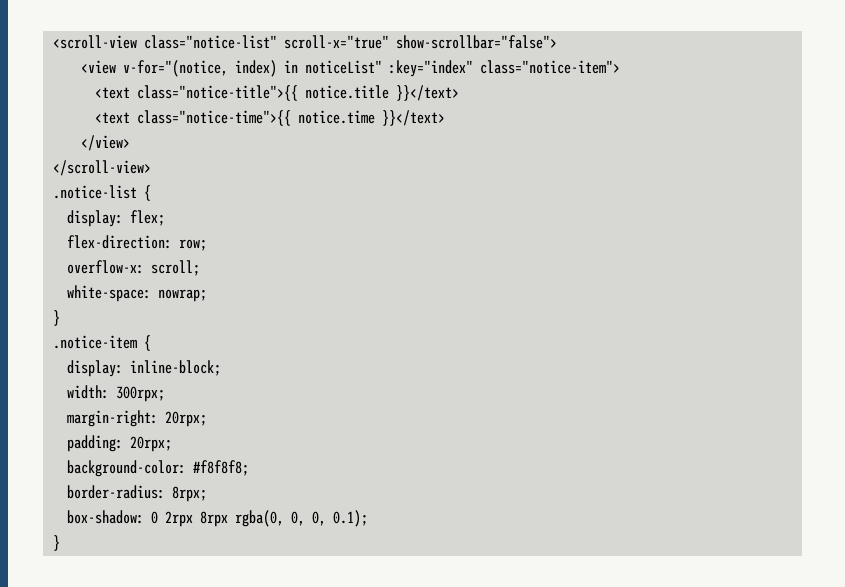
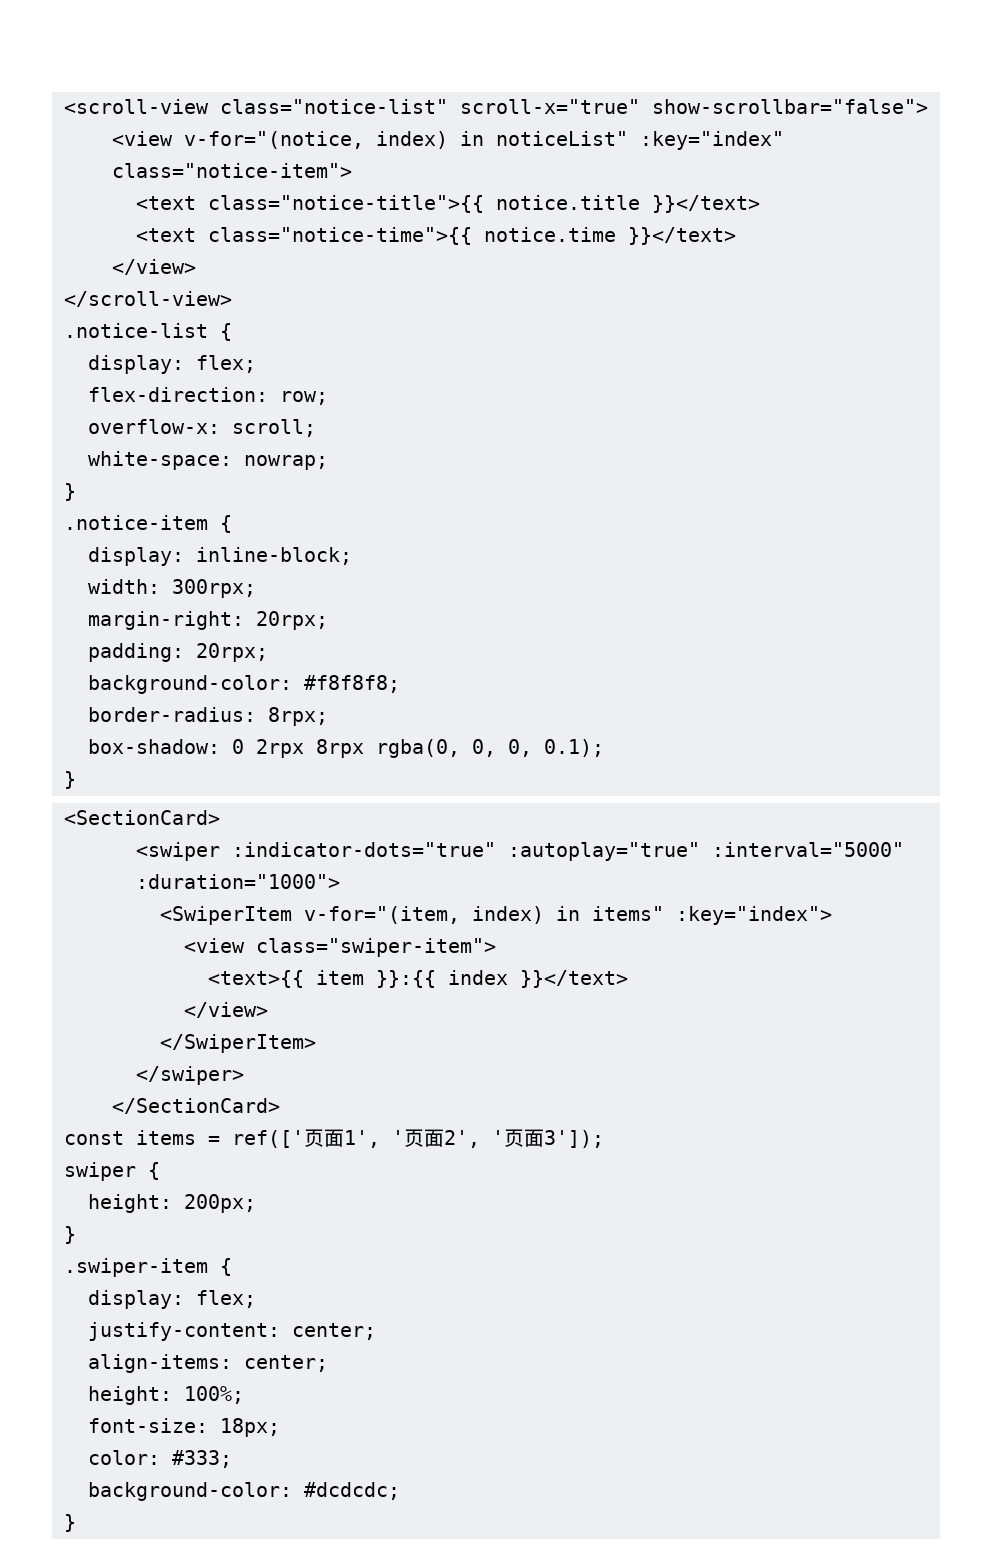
+ <SectionCard>
+ <swiper :indicator-dots="true" :autoplay="true" :interval="5000" :duration="1000">
+ <SwiperItem v-for="(item, index) in items" :key="index">
+ <view class="swiper-item">
+ <text>{{ item }}:{{ index }}</text>
+ </view>
+ </SwiperItem>
+ </swiper>
+ </SectionCard>
+ const items = ref(['页面1', '页面2', '页面3']);
+ swiper {
+ height: 200px;
+ }
+ .swiper-item {
+ display: flex;
+ justify-content: center;
+ align-items: center;
+ height: 100%;
+ font-size: 18px;
+ color: #333;
+ background-color: #dcdcdc;
+ }

